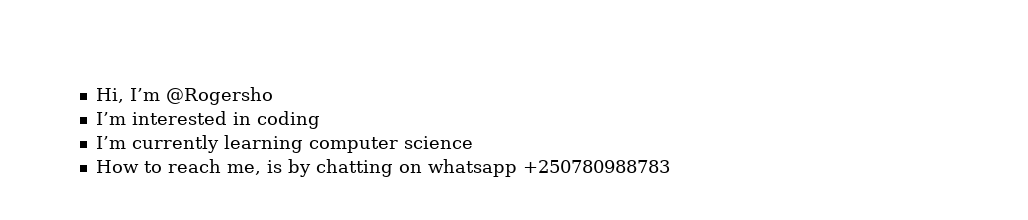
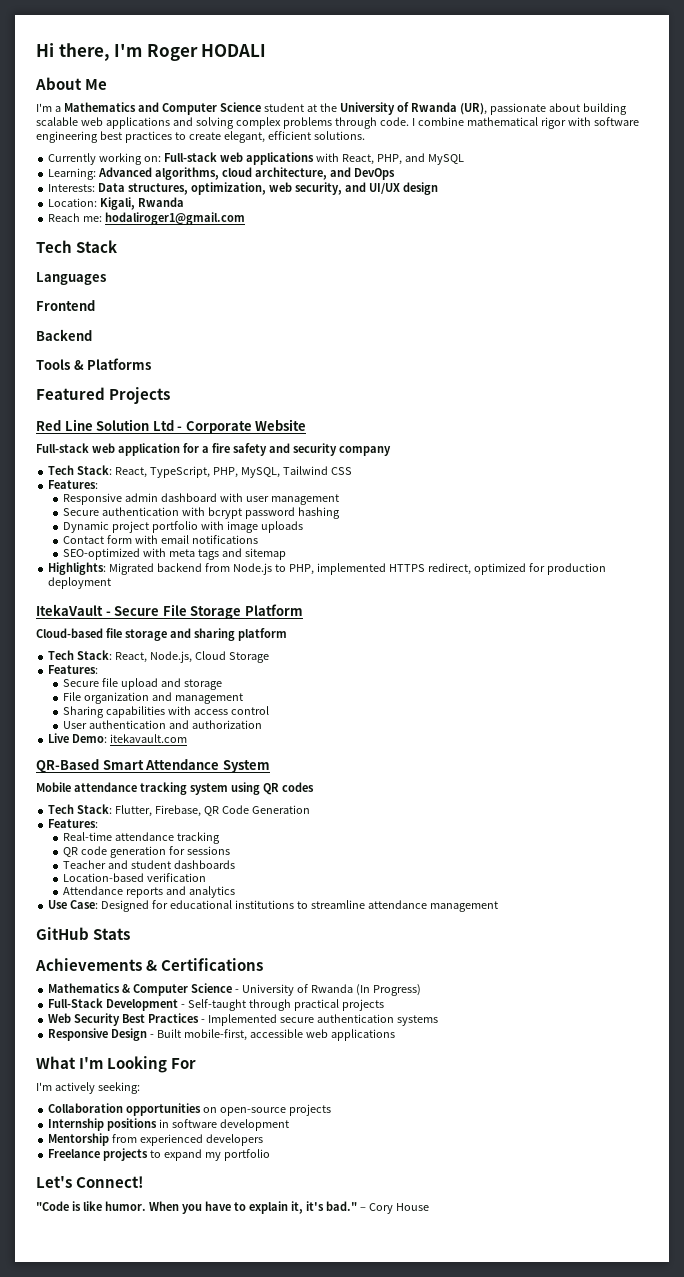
- Hi, I’m @Rogersho
- I’m interested in coding
- I’m currently learning computer science
- How to reach me, is by chatting on whatsapp +250780988783
+ Hi there, I'm Roger HODALI
+ About Me
+ I'm a Mathematics and Computer Science student at the University of Rwanda (UR), passionate about building scalable web applications and solving complex problems through code. I combine mathematical rigor with software engineering best practices to create elegant, efficient solutions.
+ Currently working on: Full-stack web applications with React, PHP, and MySQL
+ Learning: Advanced algorithms, cloud architecture, and DevOps
+ Interests: Data structures, optimization, web security, and UI/UX design
+ Location: Kigali, Rwanda
+ Reach me: hodaliroger1@gmail.com
+ Tech Stack
+ Languages
+ Frontend
+ Backend
+ Tools & Platforms
+ Featured Projects
+ Red Line Solution Ltd - Corporate Website
+ Full-stack web application for a fire safety and security company
+ Tech Stack: React, TypeScript, PHP, MySQL, Tailwind CSS
+ Features:
+ Responsive admin dashboard with user management
+ Secure authentication with bcrypt password hashing
+ Dynamic project portfolio with image uploads
+ Contact form with email notifications
+ SEO-optimized with meta tags and sitemap
+ Highlights: Migrated backend from Node.js to PHP, implemented HTTPS redirect, optimized for production deployment
+ ItekaVault - Secure File Storage Platform
+ Cloud-based file storage and sharing platform
+ Tech Stack: React, Node.js, Cloud Storage
+ Features:
+ Secure file upload and storage
+ File organization and management
+ Sharing capabilities with access control
+ User authentication and authorization
+ Live Demo: itekavault.com
+ QR-Based Smart Attendance System
+ Mobile attendance tracking system using QR codes
+ Tech Stack: Flutter, Firebase, QR Code Generation
+ Features:
+ Real-time attendance tracking
+ QR code generation for sessions
+ Teacher and student dashboards
+ Location-based verification
+ Attendance reports and analytics
+ Use Case: Designed for educational institutions to streamline attendance management
+ GitHub Stats
+ Achievements & Certifications
+ Mathematics & Computer Science - University of Rwanda (In Progress)
+ Full-Stack Development - Self-taught through practical projects
+ Web Security Best Practices - Implemented secure authentication systems
+ Responsive Design - Built mobile-first, accessible web applications
+ What I'm Looking For
+ I'm actively seeking:
+ Collaboration opportunities on open-source projects
+ Internship positions in software development
+ Mentorship from experienced developers
+ Freelance projects to expand my portfolio
+ Let's Connect!
+ "Code is like humor. When you have to explain it, it's bad." – Cory House

